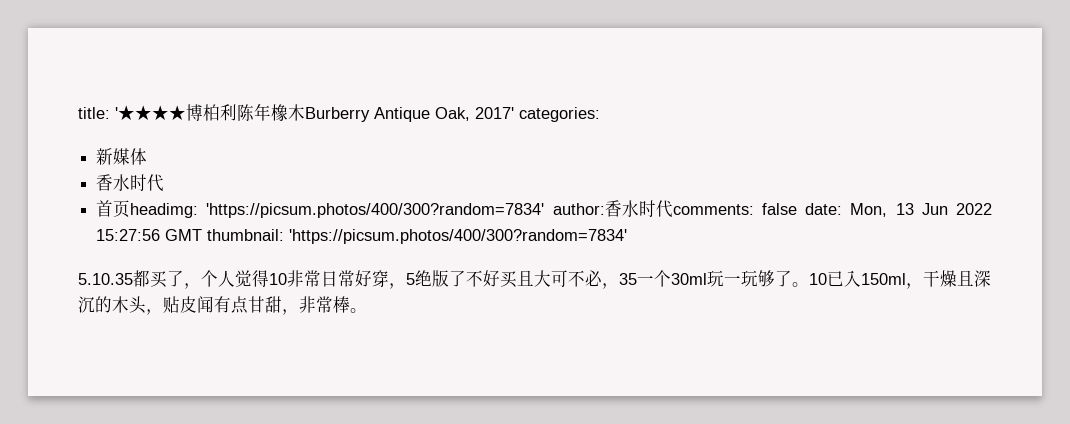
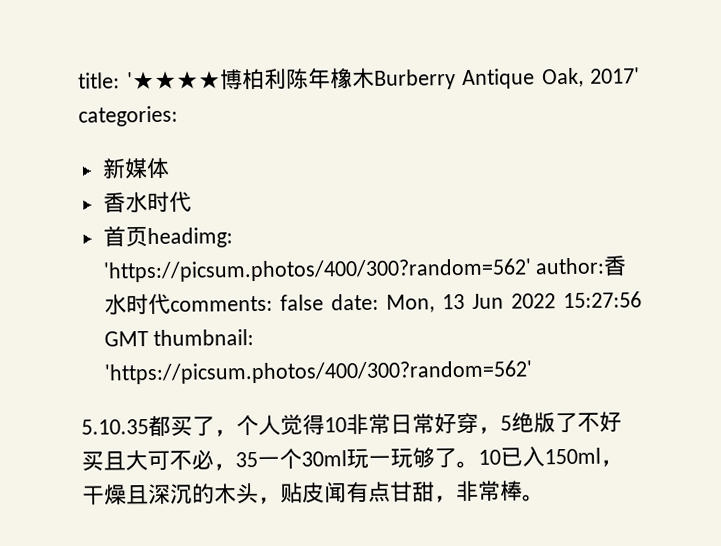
- 首页headimg: 'https://picsum.photos/400/300?random=7834' author:香水时代comments: false date: Mon, 13 Jun 2022 15:27:56 GMT thumbnail: 'https://picsum.photos/400/300?random=7834'
+ 首页headimg: 'https://picsum.photos/400/300?random=562' author:香水时代comments: false date: Mon, 13 Jun 2022 15:27:56 GMT thumbnail: 'https://picsum.photos/400/300?random=562'

